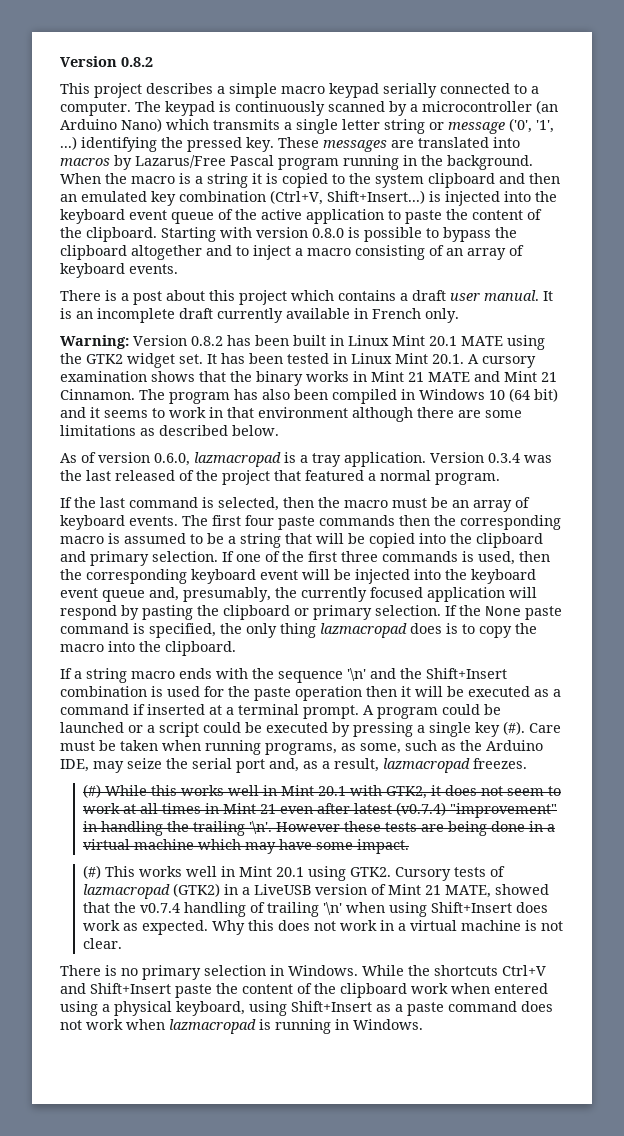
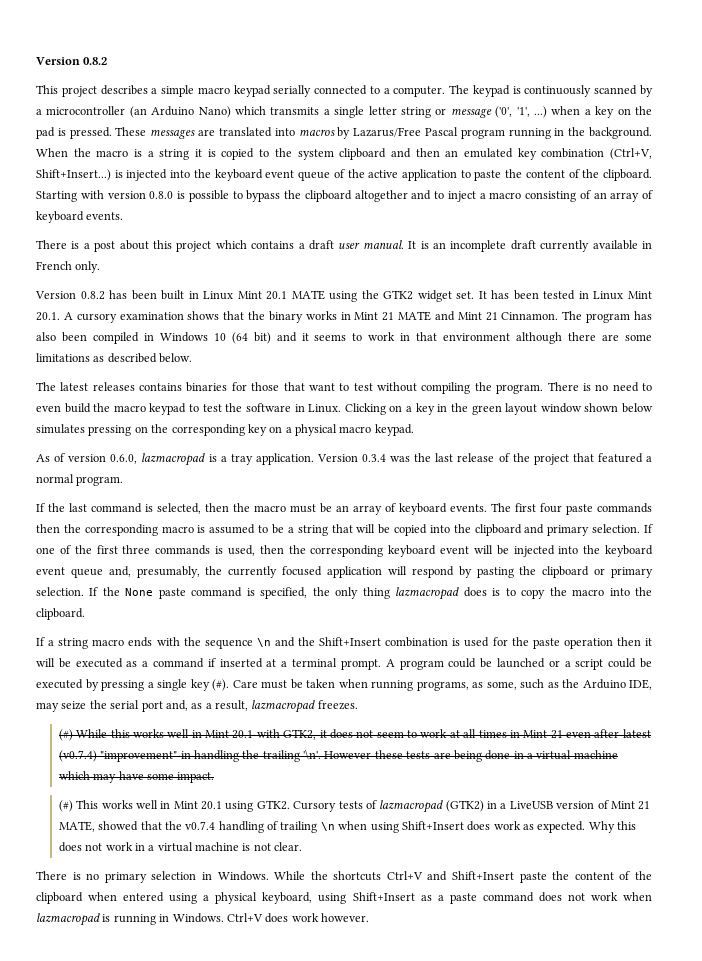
- The keypad is continuously scanned by a microcontroller (an Arduino Nano) which transmits a single letter string or message ('0', '1', ...) identifying the pressed key.
+ The keypad is continuously scanned by a microcontroller (an Arduino Nano) which transmits a single letter string or message ('0', '1', ...) when a key on the pad is pressed.
- Warning: Version 0.8.2 has been built in Linux Mint 20.1 MATE using the GTK2 widget set.
+ Version 0.8.2 has been built in Linux Mint 20.1 MATE using the GTK2 widget set.
+ The latest releases contains binaries for those that want to test without compiling the program. There is no need to even build the macro keypad to test the software in Linux. Clicking on a key in the green layout window shown below simulates pressing on the corresponding key on a physical macro keypad.
- Version 0.3.4 was the last released of the project that featured a normal program.
+ Version 0.3.4 was the last release of the project that featured a normal program.
- If a string macro ends with the sequence '\n' and the Shift+Insert combination is used for the paste operation then it will be executed as a command if inserted at a terminal prompt.
+ If a string macro ends with the sequence \n and the Shift+Insert combination is used for the paste operation then it will be executed as a command if inserted at a terminal prompt.
- Cursory tests of lazmacropad (GTK2) in a LiveUSB version of Mint 21 MATE, showed that the v0.7.4 handling of trailing '\n' when using Shift+Insert does work as expected.
+ Cursory tests of lazmacropad (GTK2) in a LiveUSB version of Mint 21 MATE, showed that the v0.7.4 handling of trailing \n when using Shift+Insert does work as expected.
- While the shortcuts Ctrl+V and Shift+Insert paste the content of the clipboard work when entered using a physical keyboard, using Shift+Insert as a paste command does not work when lazmacropad is running in Windows.
+ While the shortcuts Ctrl+V and Shift+Insert paste the content of the clipboard when entered using a physical keyboard, using Shift+Insert as a paste command does not work when lazmacropad is running in Windows.
+ Ctrl+V does work however.

